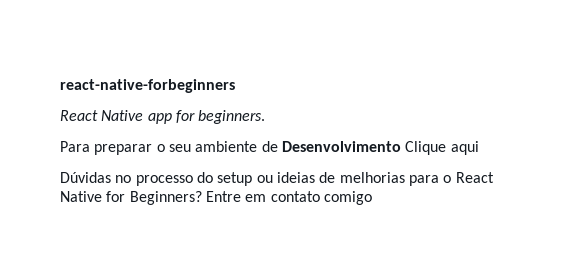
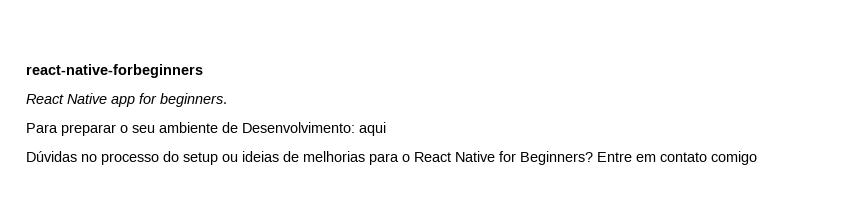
- Para preparar o seu ambiente de Desenvolvimento Clique aqui
+ Para preparar o seu ambiente de Desenvolvimento: aqui

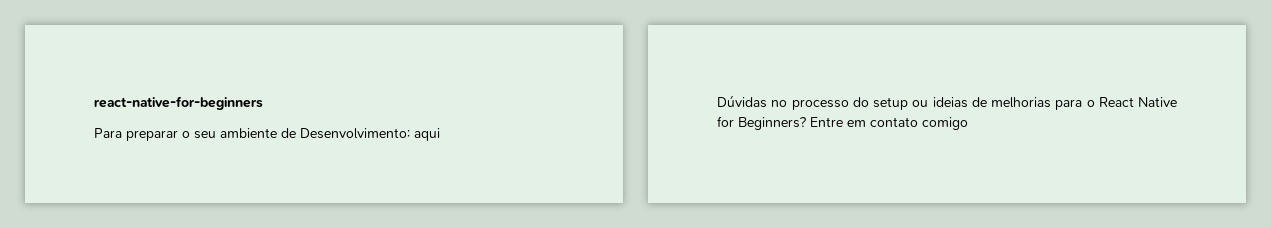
- react-native-forbeginners
- React Native app for beginners.
+ react-native-for-beginners

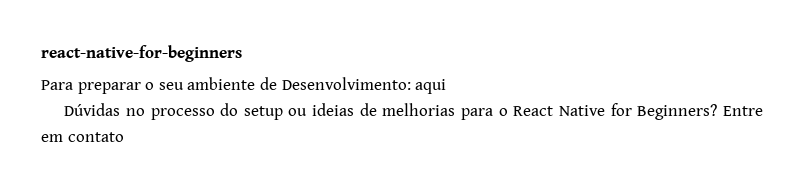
- Entre em contato comigo
+ Entre em contato

